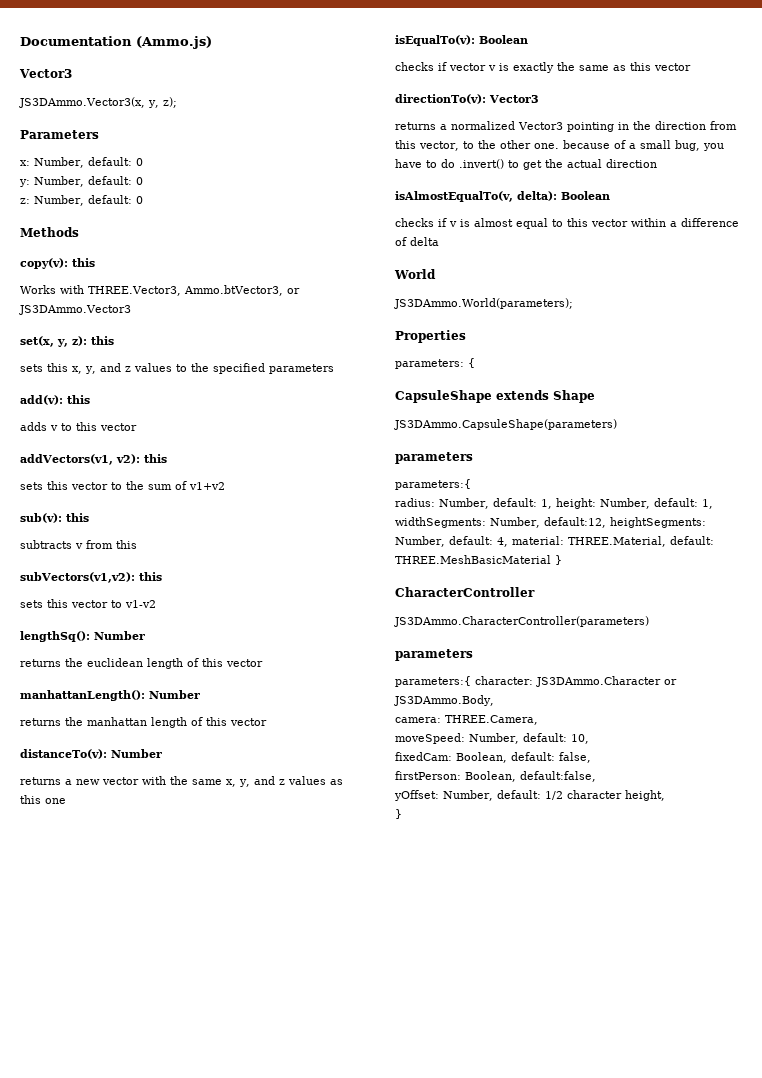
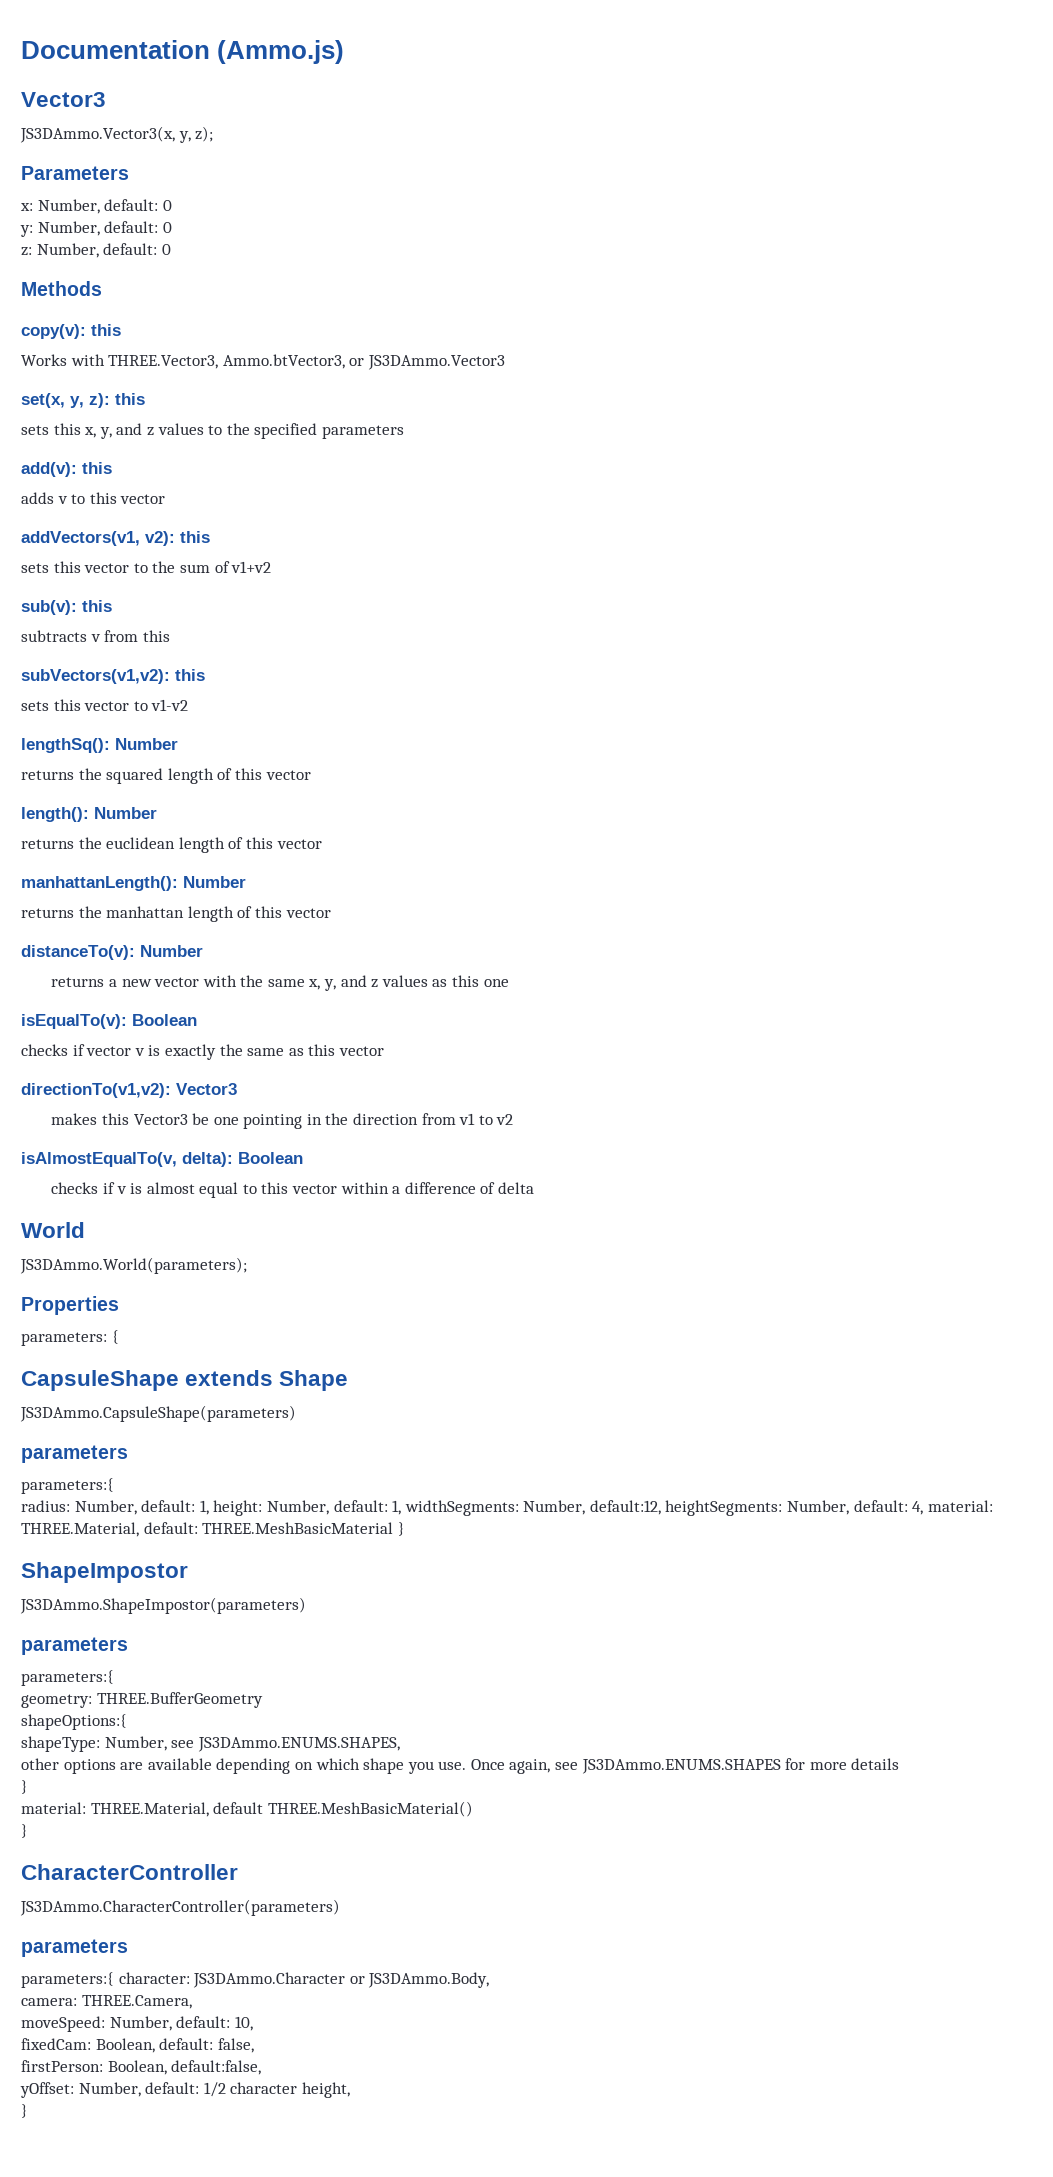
+ returns the squared length of this vector
+ length(): Number
- directionTo(v): Vector3
- returns a normalized Vector3 pointing in the direction from this vector, to the other one. because of a small bug, you have to do .invert() to get the actual direction
+ directionTo(v1,v2): Vector3
+ makes this Vector3 be one pointing in the direction from v1 to v2
+ ShapeImpostor
+ JS3DAmmo.ShapeImpostor(parameters)
+ parameters
+ parameters:{
+ geometry: THREE.BufferGeometry
+ shapeOptions:{
+ shapeType: Number, see JS3DAmmo.ENUMS.SHAPES,
+ other options are available depending on which shape you use. Once again, see JS3DAmmo.ENUMS.SHAPES for more details
+ }
+ material: THREE.Material, default THREE.MeshBasicMaterial()
+ }

